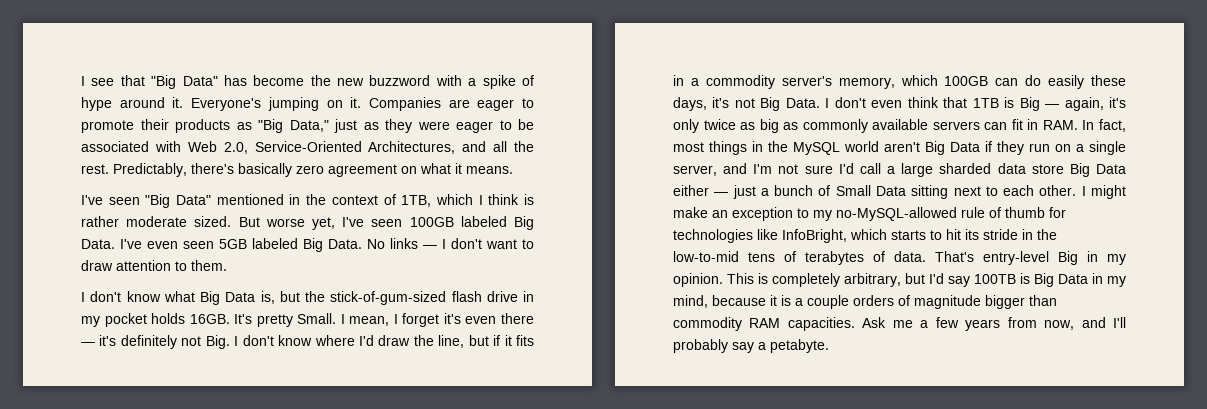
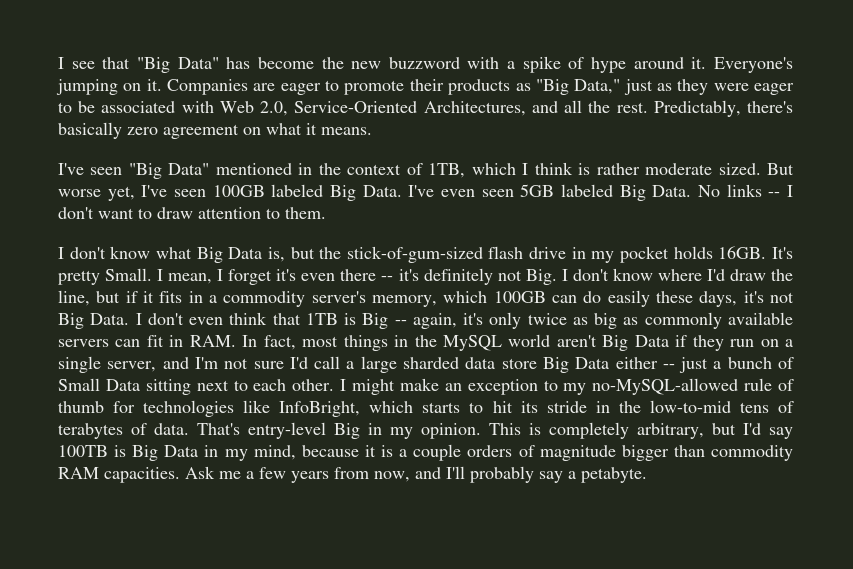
- No links — I don't want to draw attention to them.
+ No links -- I don't want to draw attention to them.
- I mean, I forget it's even there — it's definitely not Big. I don't know where I'd draw the line, but if it fits in a commodity server's memory, which 100GB can do easily these days, it's not Big Data.
+ I mean, I forget it's even there -- it's definitely not Big. I don't know where I'd draw the line, but if it fits in a commodity server's memory, which 100GB can do easily these days, it's not Big Data.
- I don't even think that 1TB is Big — again, it's only twice as big as commonly available servers can fit in RAM. In fact, most things in the MySQL world aren't Big Data if they run on a single server, and I'm not sure I'd call a large sharded data store Big Data either — just a bunch of Small Data sitting next to each other.
+ I don't even think that 1TB is Big -- again, it's only twice as big as commonly available servers can fit in RAM. In fact, most things in the MySQL world aren't Big Data if they run on a single server, and I'm not sure I'd call a large sharded data store Big Data either -- just a bunch of Small Data sitting next to each other.

